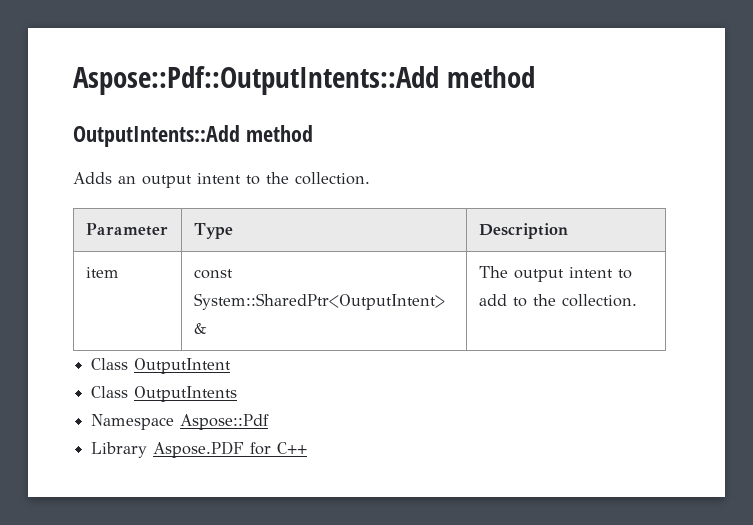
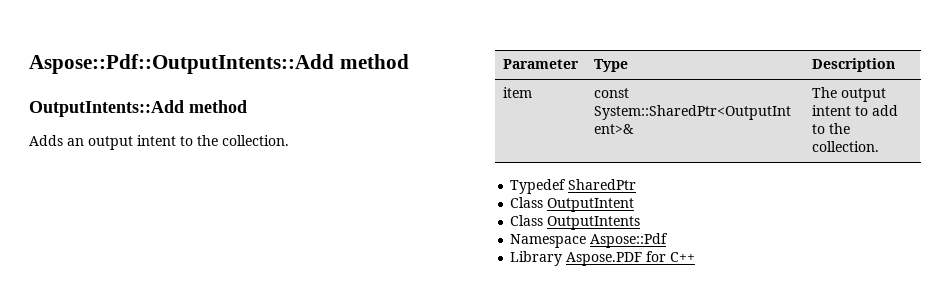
+ Typedef SharedPtr

